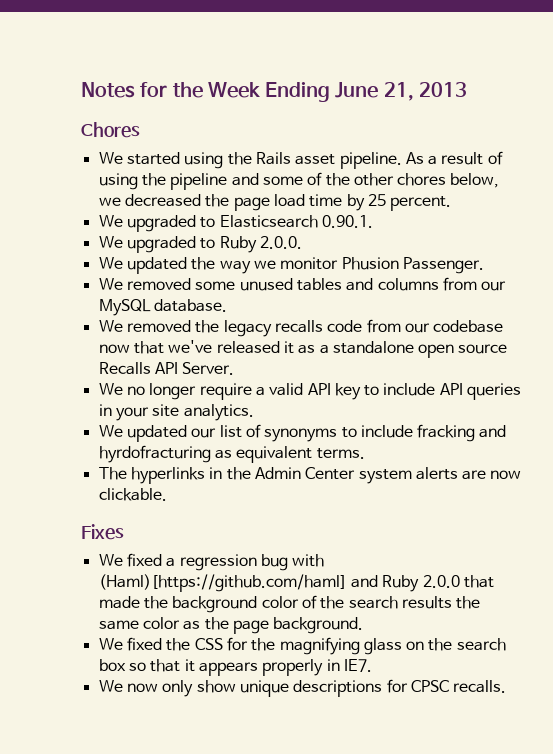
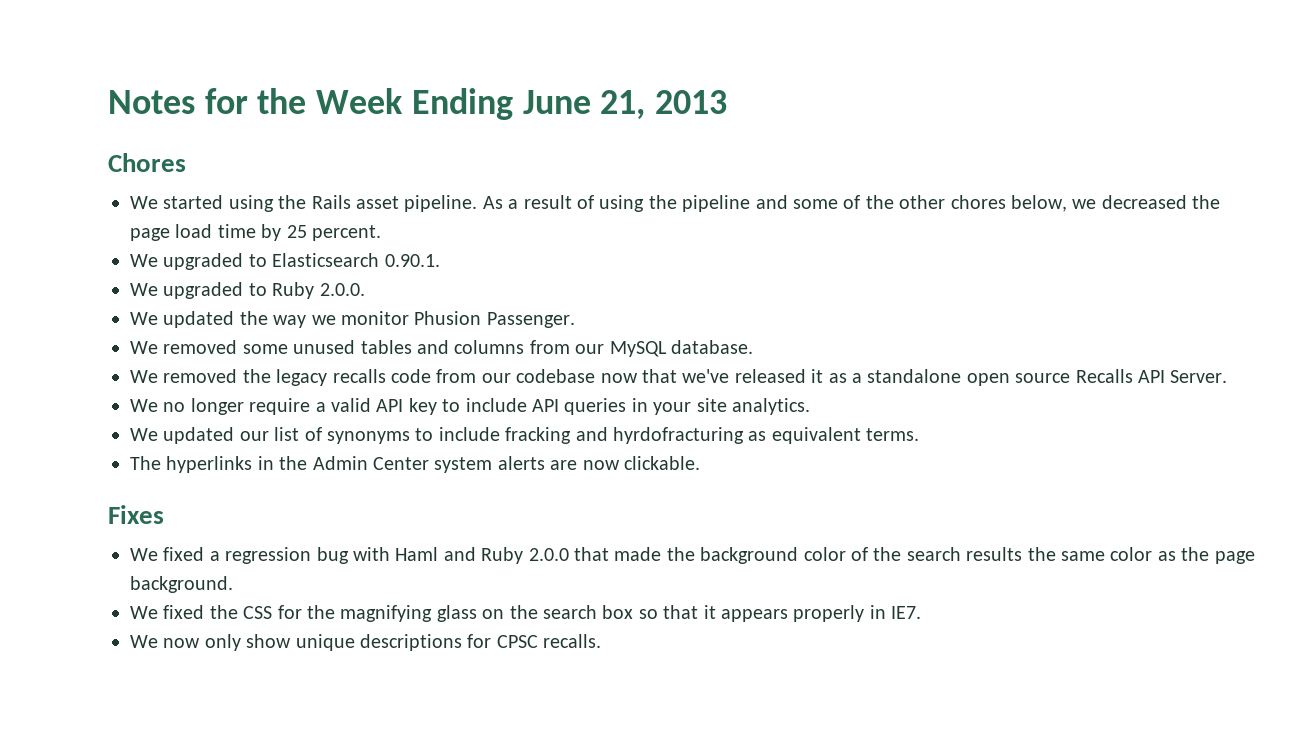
- We fixed a regression bug with (Haml)[https://github.com/haml] and Ruby 2.0.0 that made the background color of the search results the same color as the page background.
+ We fixed a regression bug with Haml and Ruby 2.0.0 that made the background color of the search results the same color as the page background.

